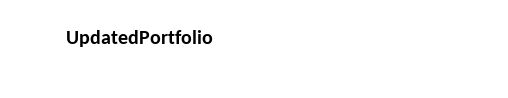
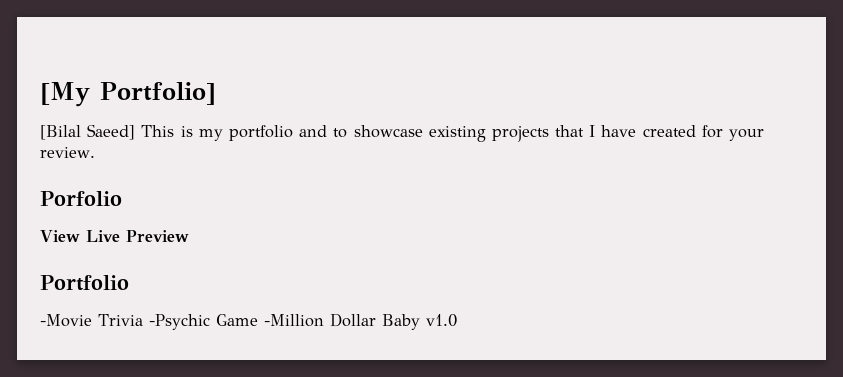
- UpdatedPortfolio
+ [My Portfolio]
+ [Bilal Saeed] This is my portfolio and to showcase existing projects that I have created for your review.
+ Porfolio
+ View Live Preview
+ Portfolio
+ -Movie Trivia -Psychic Game -Million Dollar Baby v1.0

